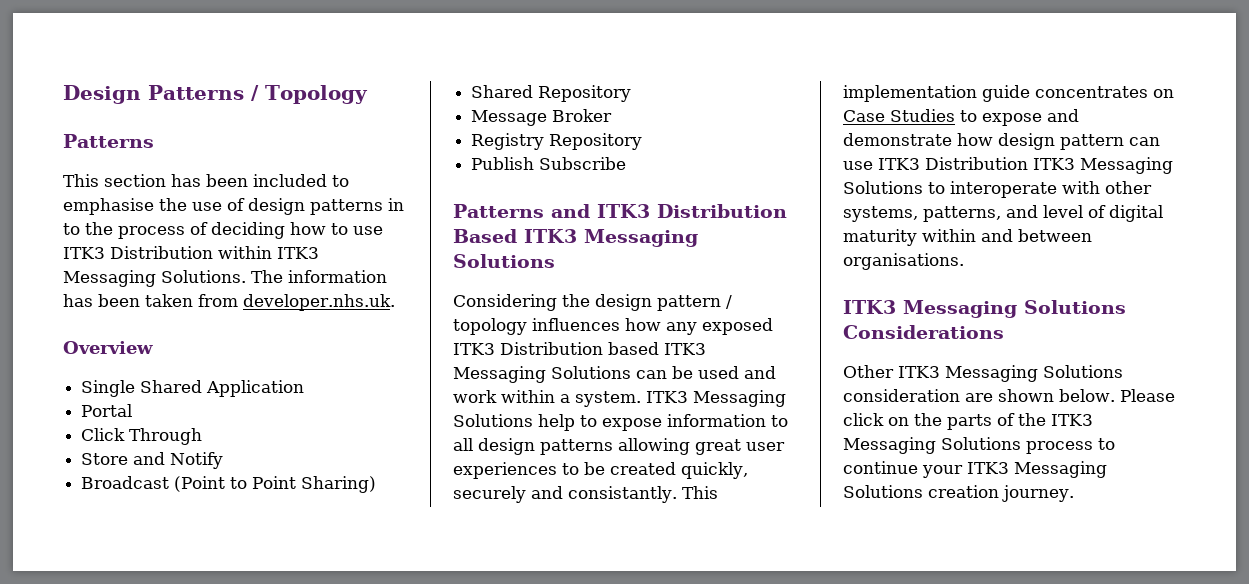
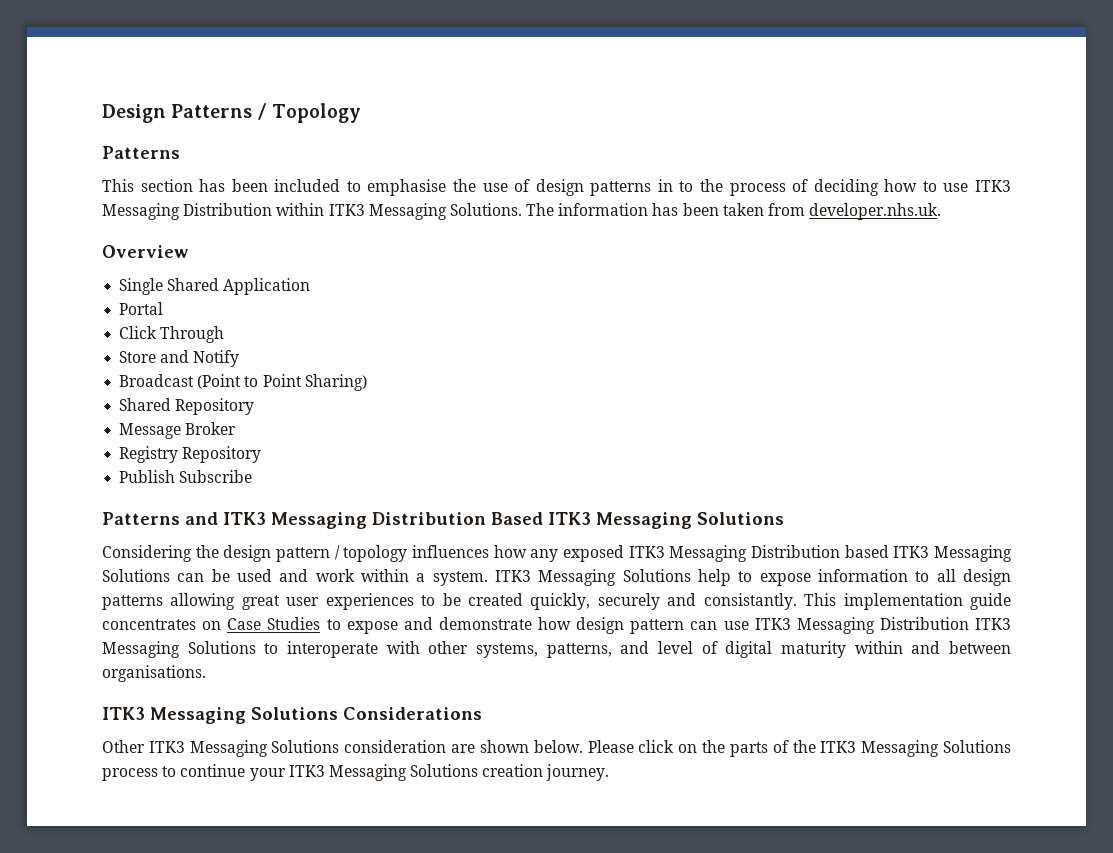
- This section has been included to emphasise the use of design patterns in to the process of deciding how to use ITK3 Distribution within ITK3 Messaging Solutions.
+ This section has been included to emphasise the use of design patterns in to the process of deciding how to use ITK3 Messaging Distribution within ITK3 Messaging Solutions.
- Patterns and ITK3 Distribution Based ITK3 Messaging Solutions
+ Patterns and ITK3 Messaging Distribution Based ITK3 Messaging Solutions
- Considering the design pattern / topology influences how any exposed ITK3 Distribution based ITK3 Messaging Solutions can be used and work within a system.
+ Considering the design pattern / topology influences how any exposed ITK3 Messaging Distribution based ITK3 Messaging Solutions can be used and work within a system.
- This implementation guide concentrates on Case Studies to expose and demonstrate how design pattern can use ITK3 Distribution ITK3 Messaging Solutions to interoperate with other systems, patterns, and level of digital maturity within and between organisations.
+ This implementation guide concentrates on Case Studies to expose and demonstrate how design pattern can use ITK3 Messaging Distribution ITK3 Messaging Solutions to interoperate with other systems, patterns, and level of digital maturity within and between organisations.

